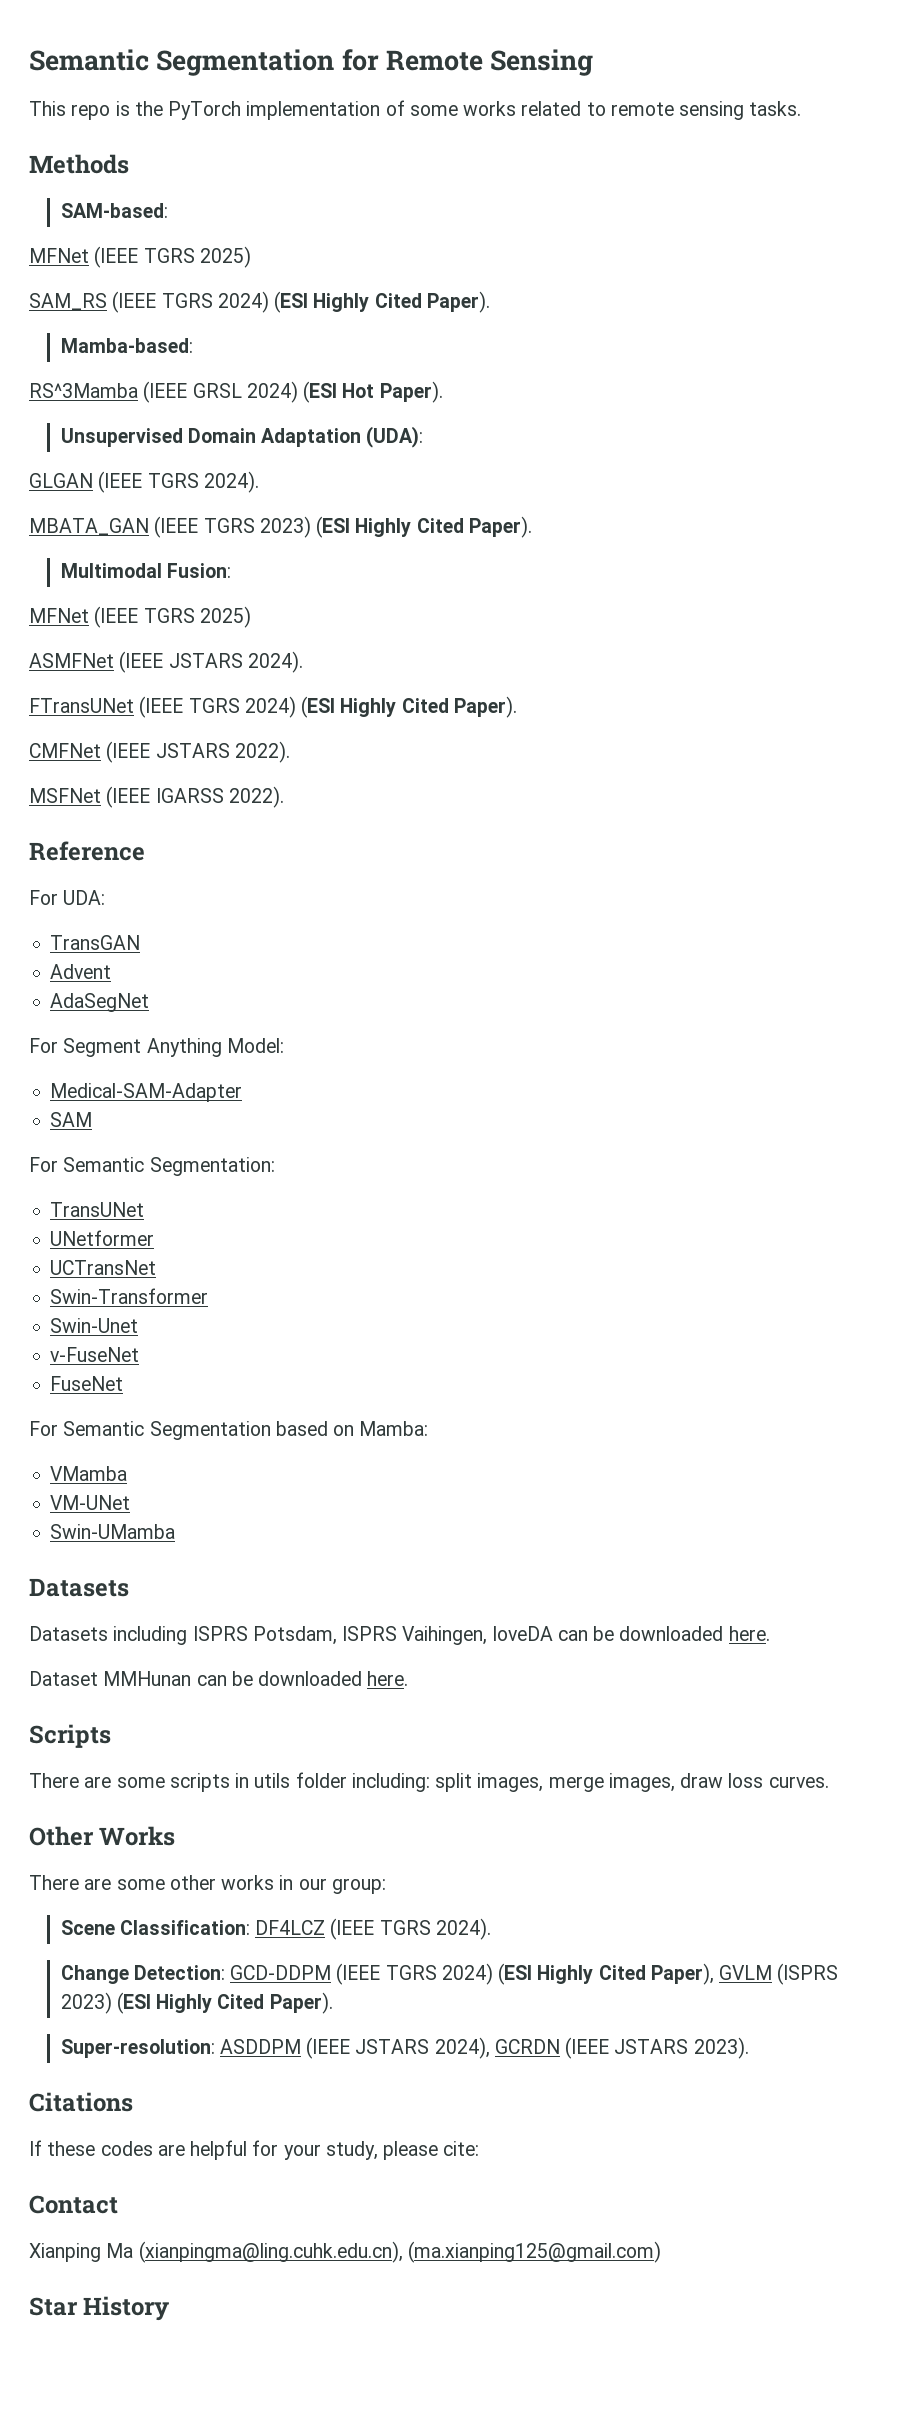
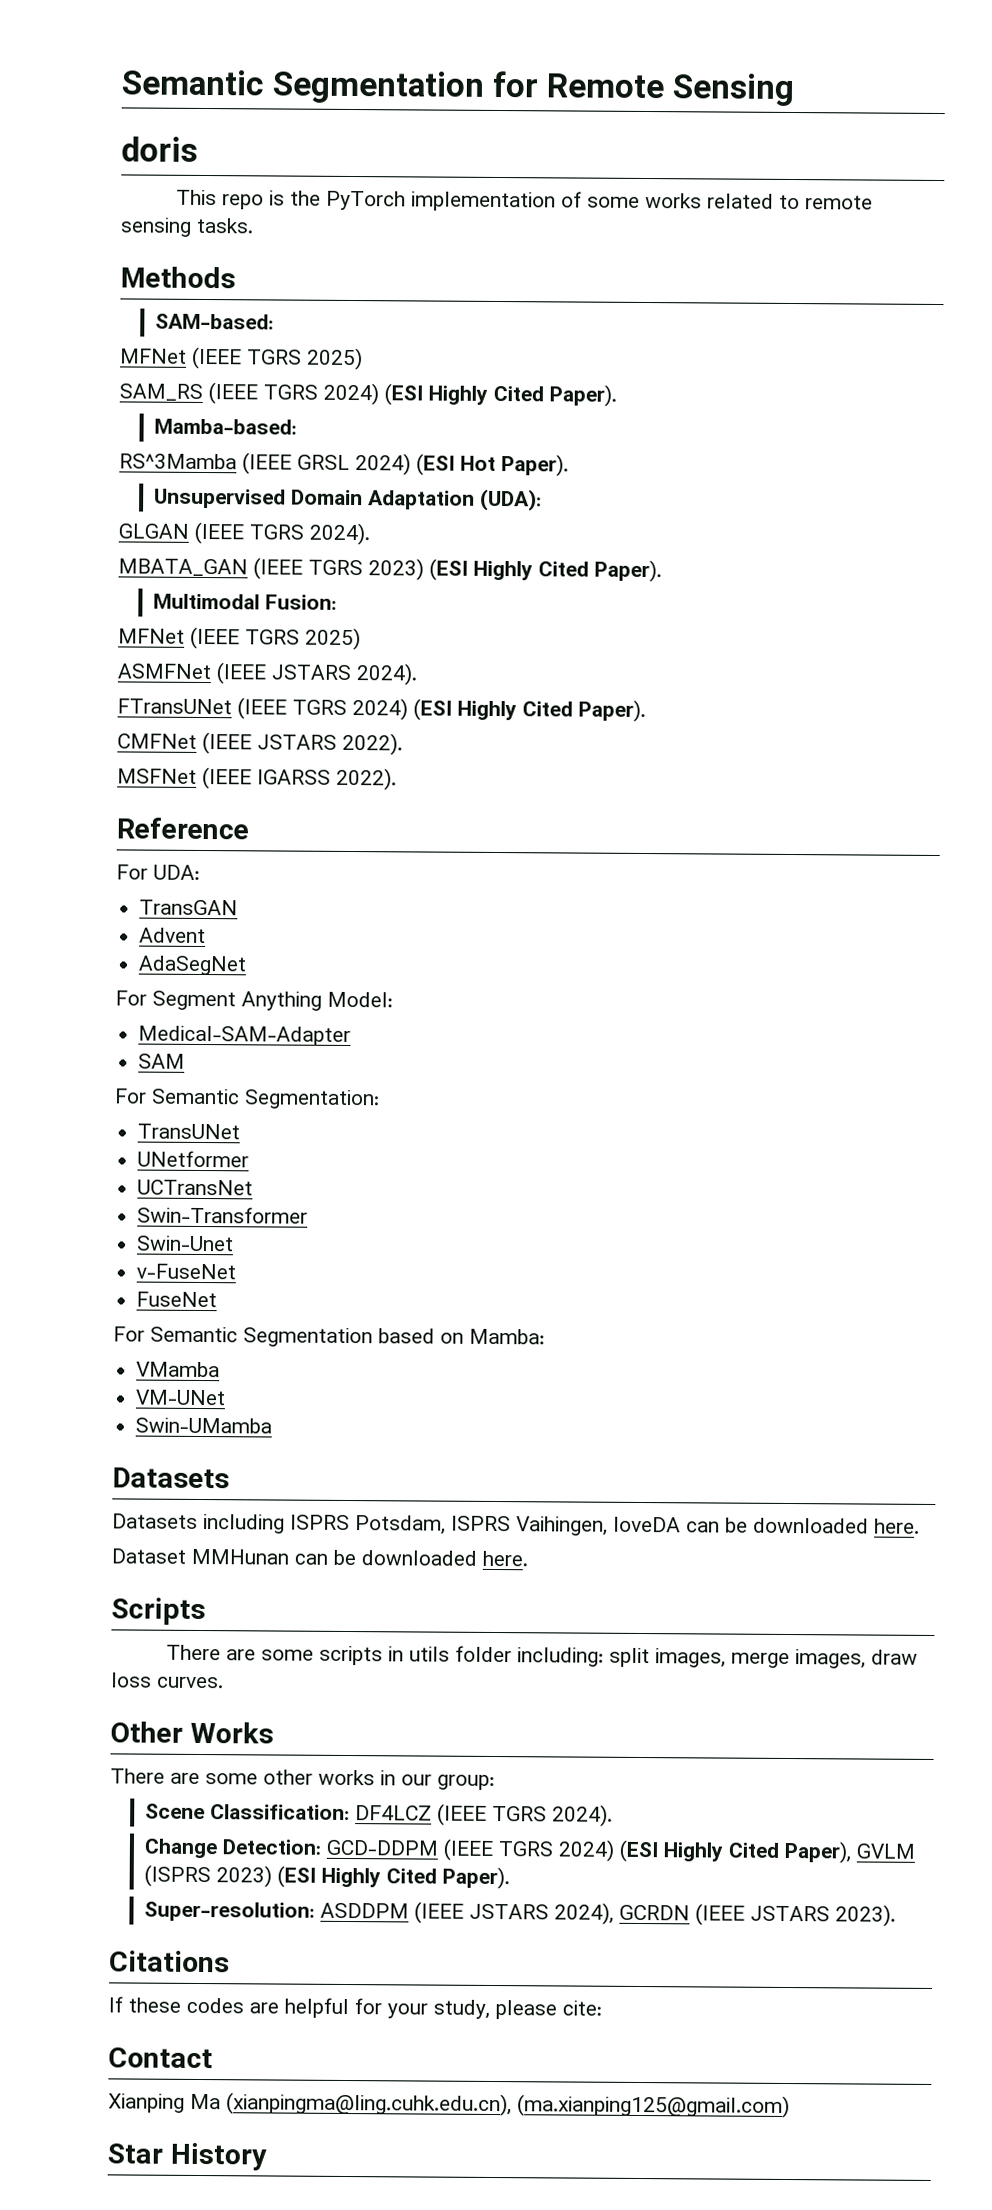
+ doris

